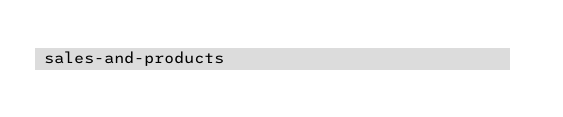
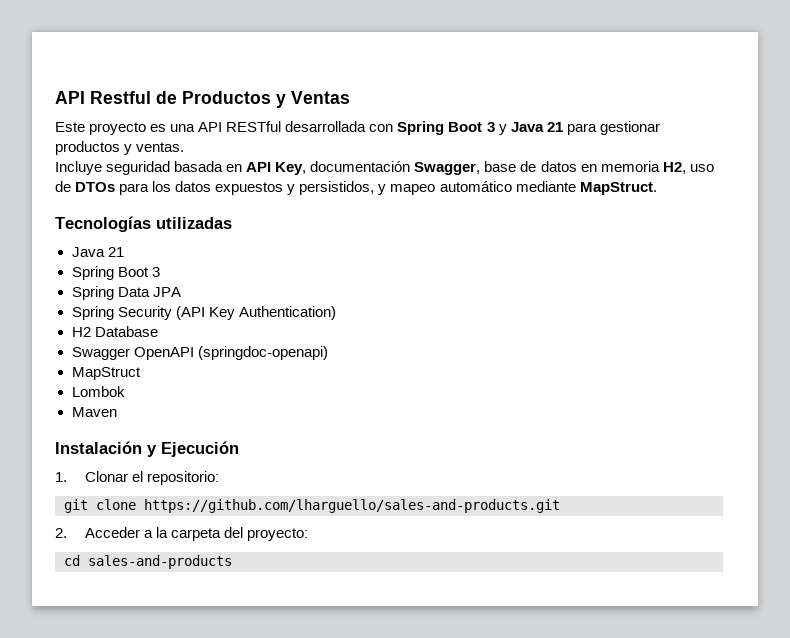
- sales-and-products
+ API Restful de Productos y Ventas
+ Este proyecto es una API RESTful desarrollada con Spring Boot 3 y Java 21 para gestionar productos y ventas.
+ Incluye seguridad basada en API Key, documentación Swagger, base de datos en memoria H2, uso de DTOs para los datos expuestos y persistidos, y mapeo automático mediante MapStruct.
+ Tecnologías utilizadas
+ Java 21
+ Spring Boot 3
+ Spring Data JPA
+ Spring Security (API Key Authentication)
+ H2 Database
+ Swagger OpenAPI (springdoc-openapi)
+ MapStruct
+ Lombok
+ Maven
+ Instalación y Ejecución
+ 1. Clonar el repositorio:
+ git clone https://github.com/lharguello/sales-and-products.git
+ 2. Acceder a la carpeta del proyecto:
+ cd sales-and-products

